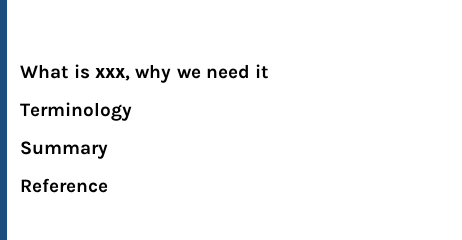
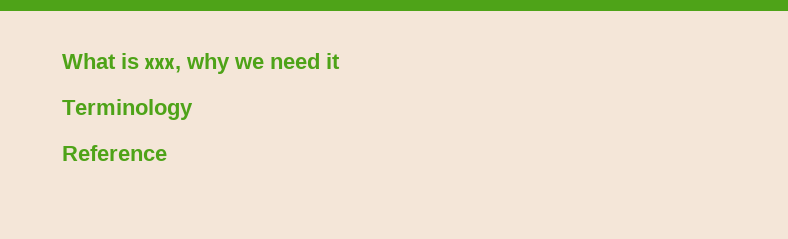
- Summary

